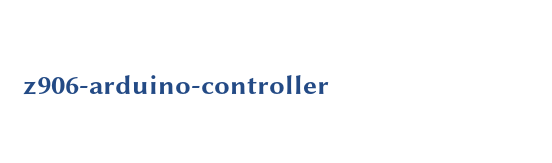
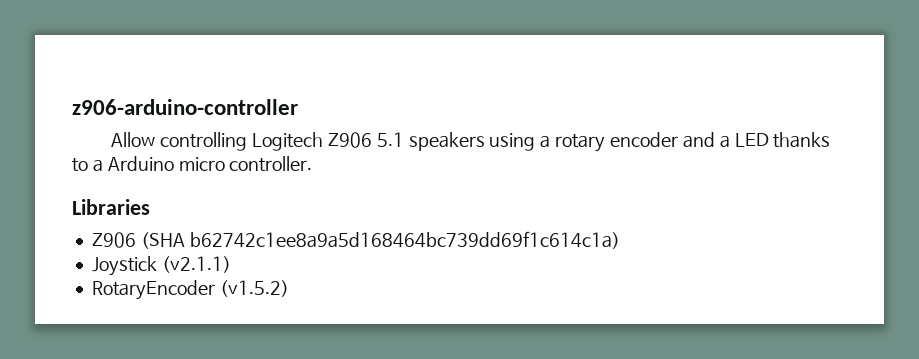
+ Allow controlling Logitech Z906 5.1 speakers using a rotary encoder and a LED thanks to a Arduino micro controller.
+ Libraries
+ Z906 (SHA b62742c1ee8a9a5d168464bc739dd69f1c614c1a)
+ Joystick (v2.1.1)
+ RotaryEncoder (v1.5.2)

